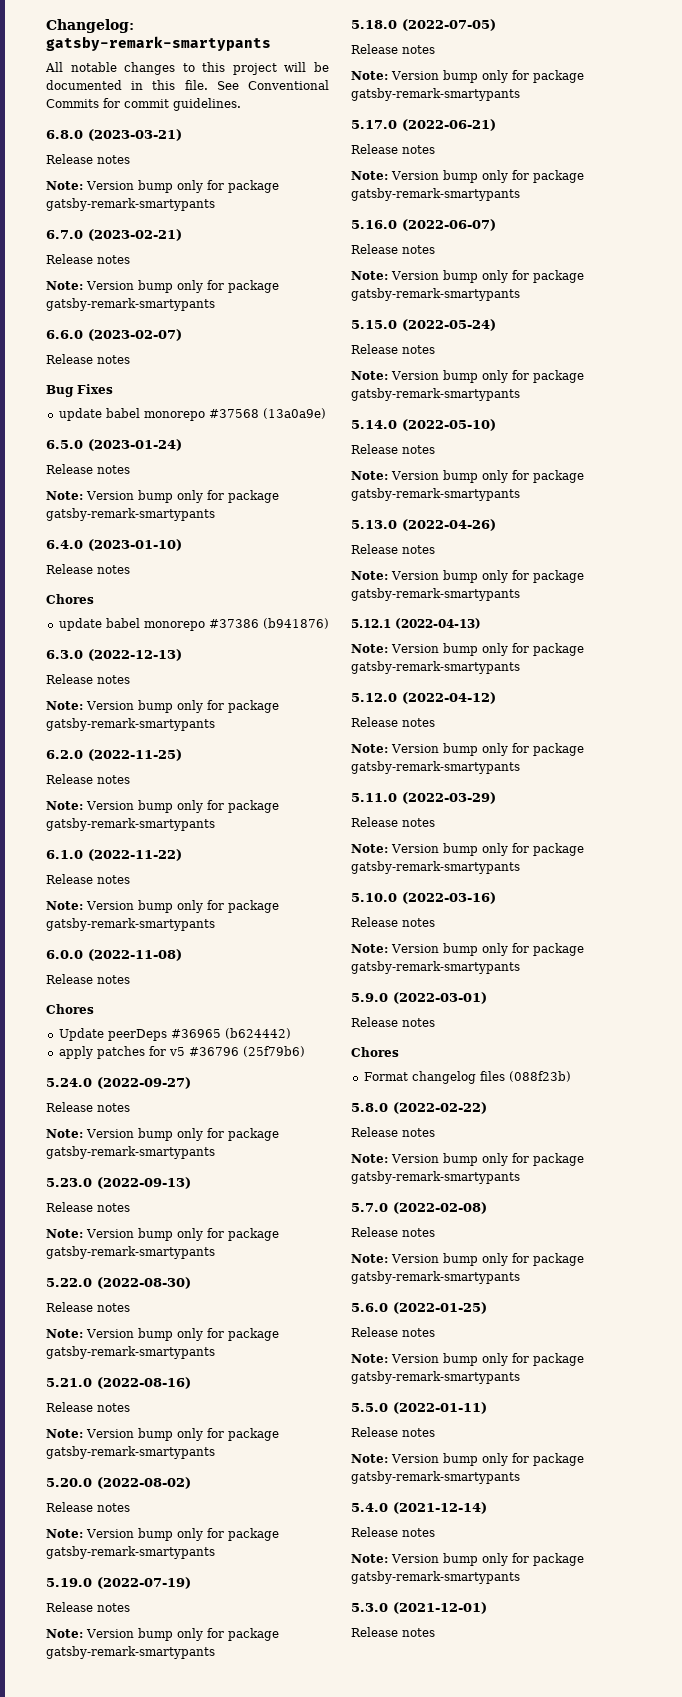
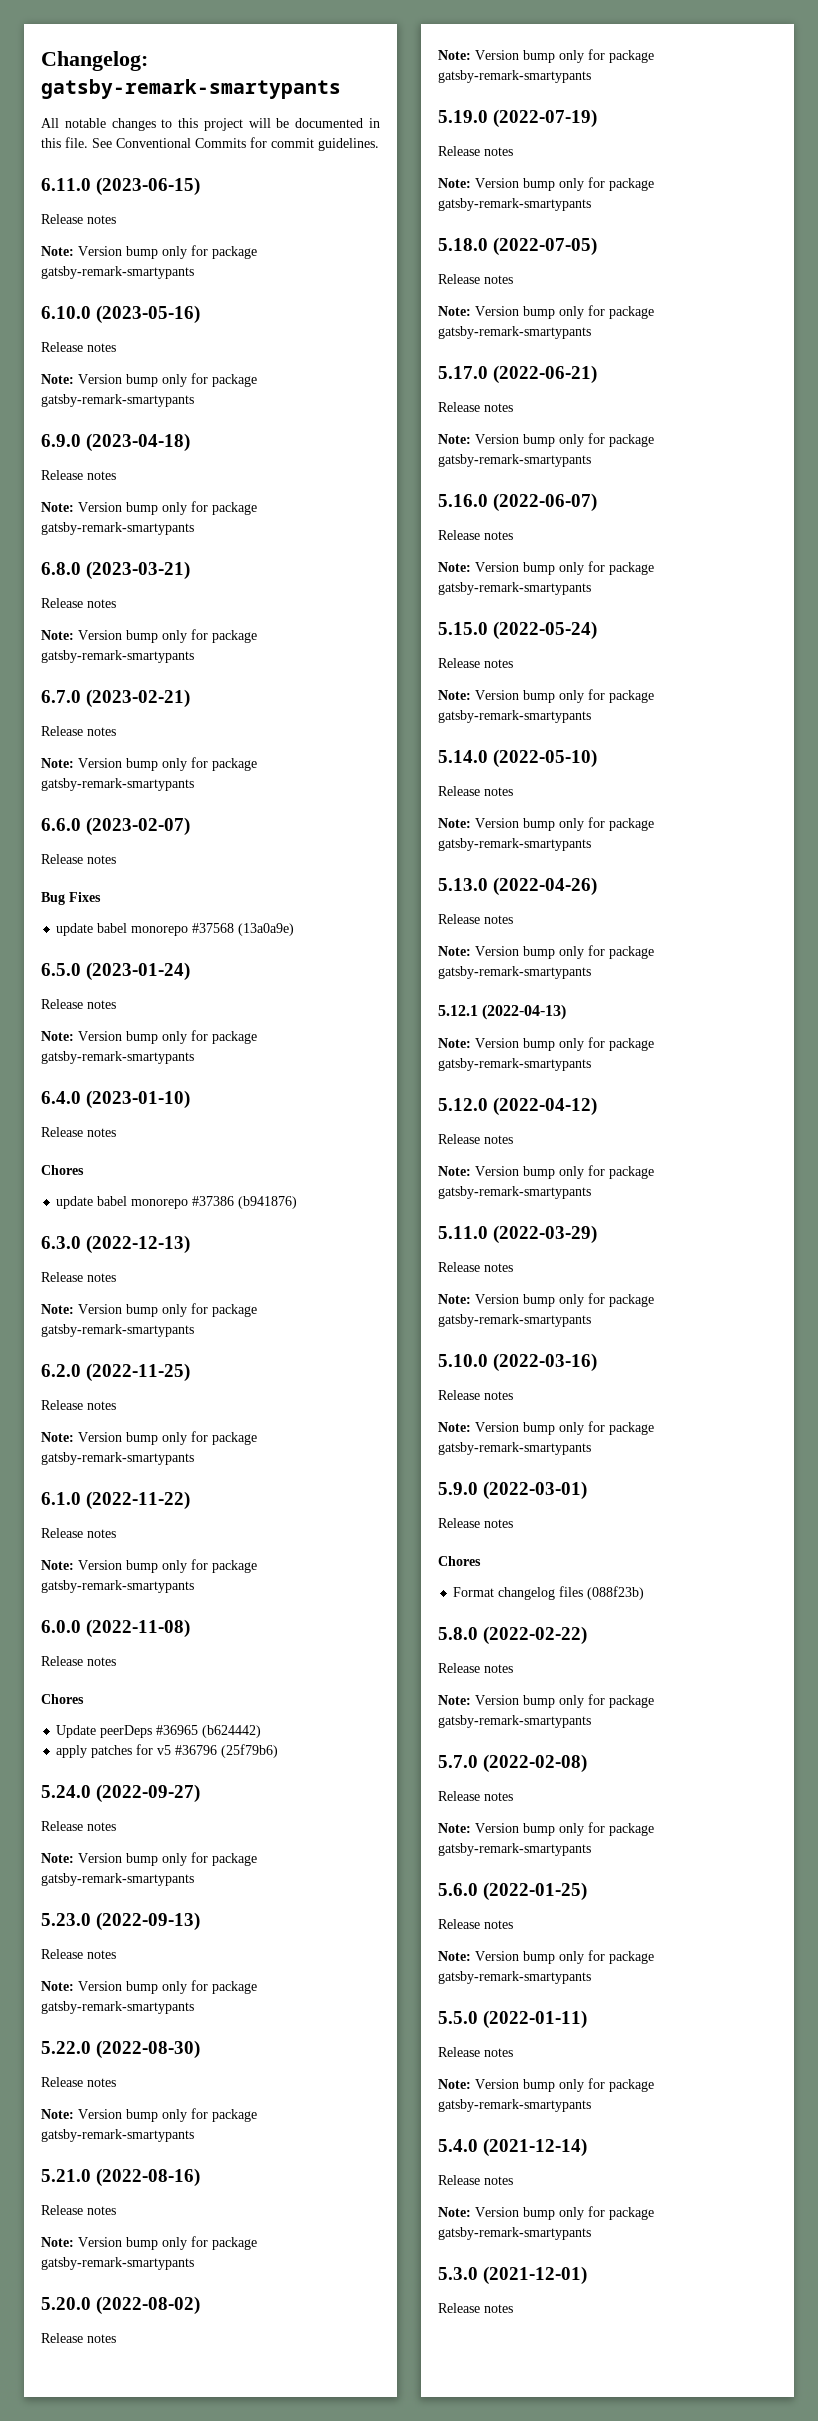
+ 6.11.0 (2023-06-15)
+ Release notes
+ Note: Version bump only for package gatsby-remark-smartypants
+ 6.10.0 (2023-05-16)
+ Release notes
+ Note: Version bump only for package gatsby-remark-smartypants
+ 6.9.0 (2023-04-18)
+ Release notes
+ Note: Version bump only for package gatsby-remark-smartypants

